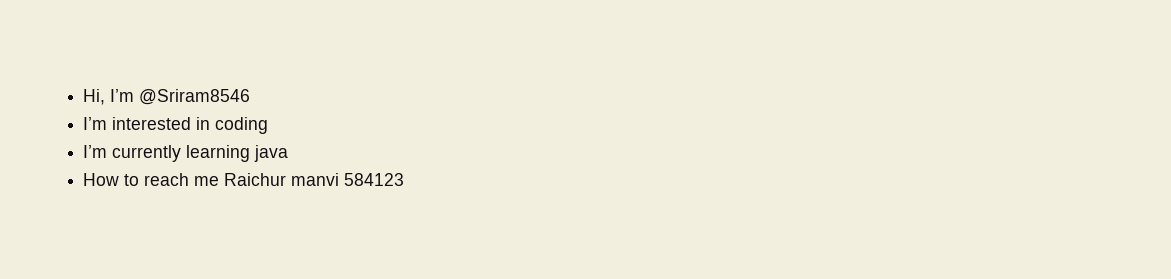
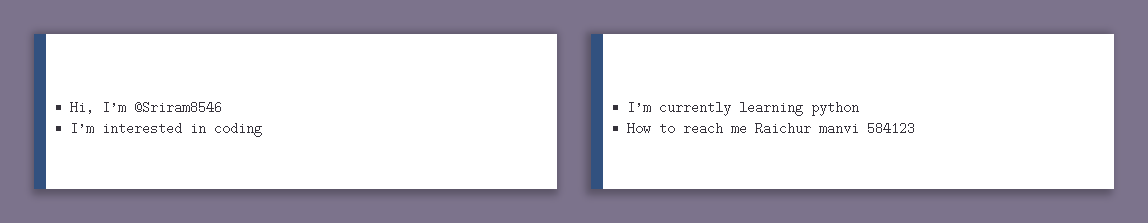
- I’m currently learning java
+ I’m currently learning python

